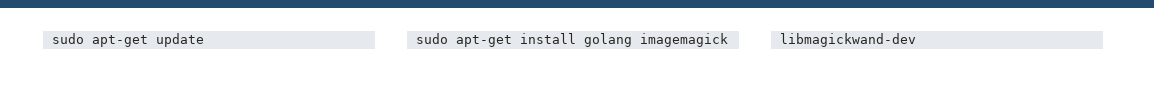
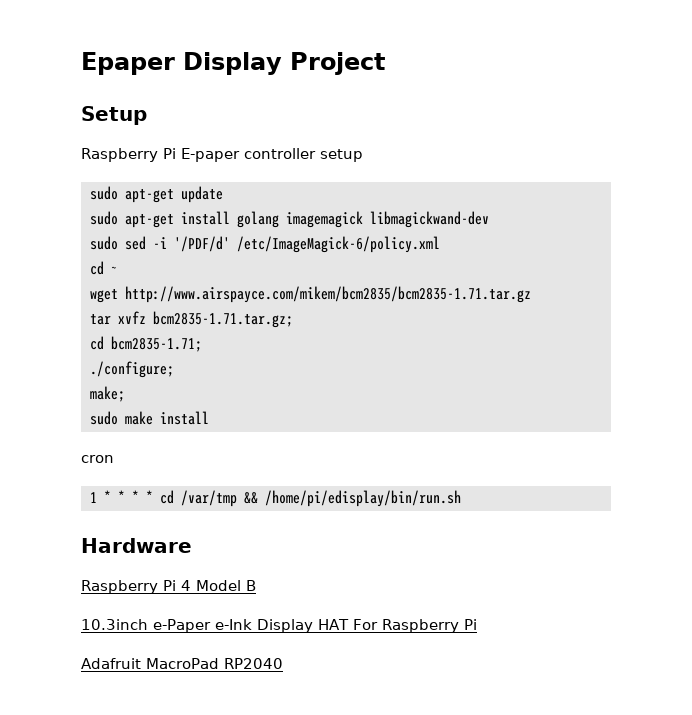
+ Epaper Display Project
+ Setup
+ Raspberry Pi E-paper controller setup
+ sudo sed -i '/PDF/d' /etc/ImageMagick-6/policy.xml
+ cd ~
+ wget http://www.airspayce.com/mikem/bcm2835/bcm2835-1.71.tar.gz
+ tar xvfz bcm2835-1.71.tar.gz;
+ cd bcm2835-1.71;
+ ./configure;
+ make;
+ sudo make install
+ cron
+ 1 * * * * cd /var/tmp && /home/pi/edisplay/bin/run.sh
+ Hardware
+ Raspberry Pi 4 Model B
+ 10.3inch e-Paper e-Ink Display HAT For Raspberry Pi
+ Adafruit MacroPad RP2040

